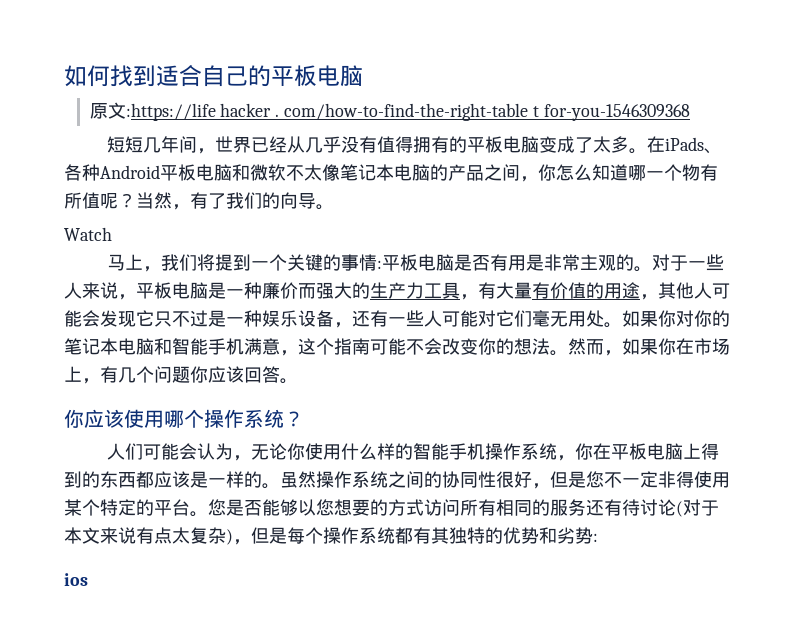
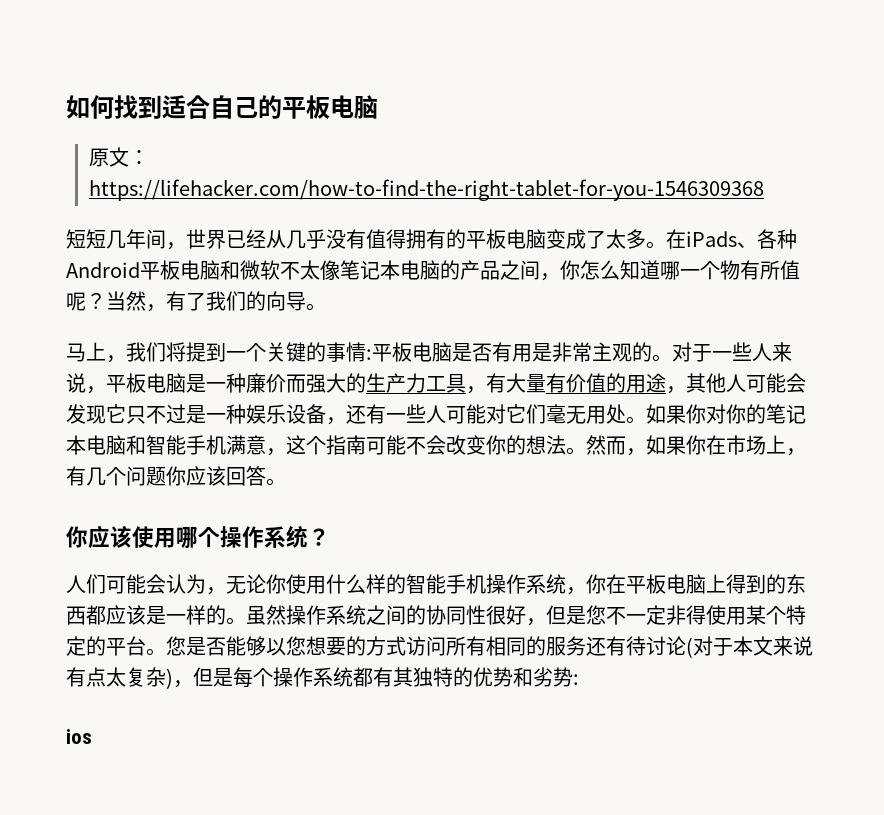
- 原文:https://life hacker . com/how-to-find-the-right-table t for-you-1546309368
+ 原文：https://lifehacker.com/how-to-find-the-right-tablet-for-you-1546309368
- Watch

